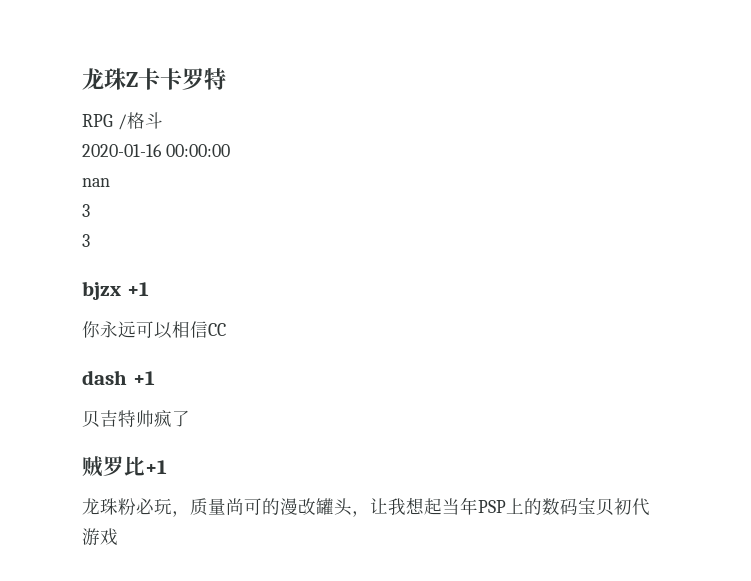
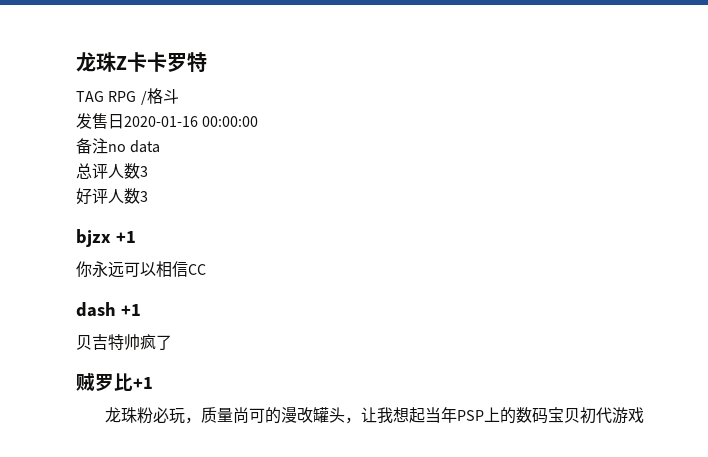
- RPG /格斗
+ TAG RPG /格斗
- 2020-01-16 00:00:00
+ 发售日2020-01-16 00:00:00
- nan
- 3
- 3
+ 备注no data
+ 总评人数3
+ 好评人数3

